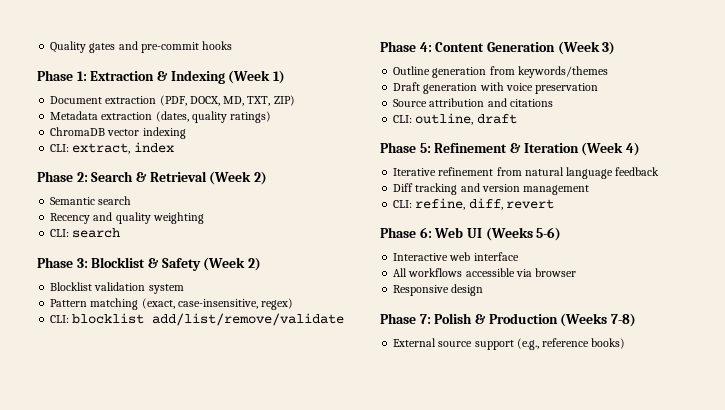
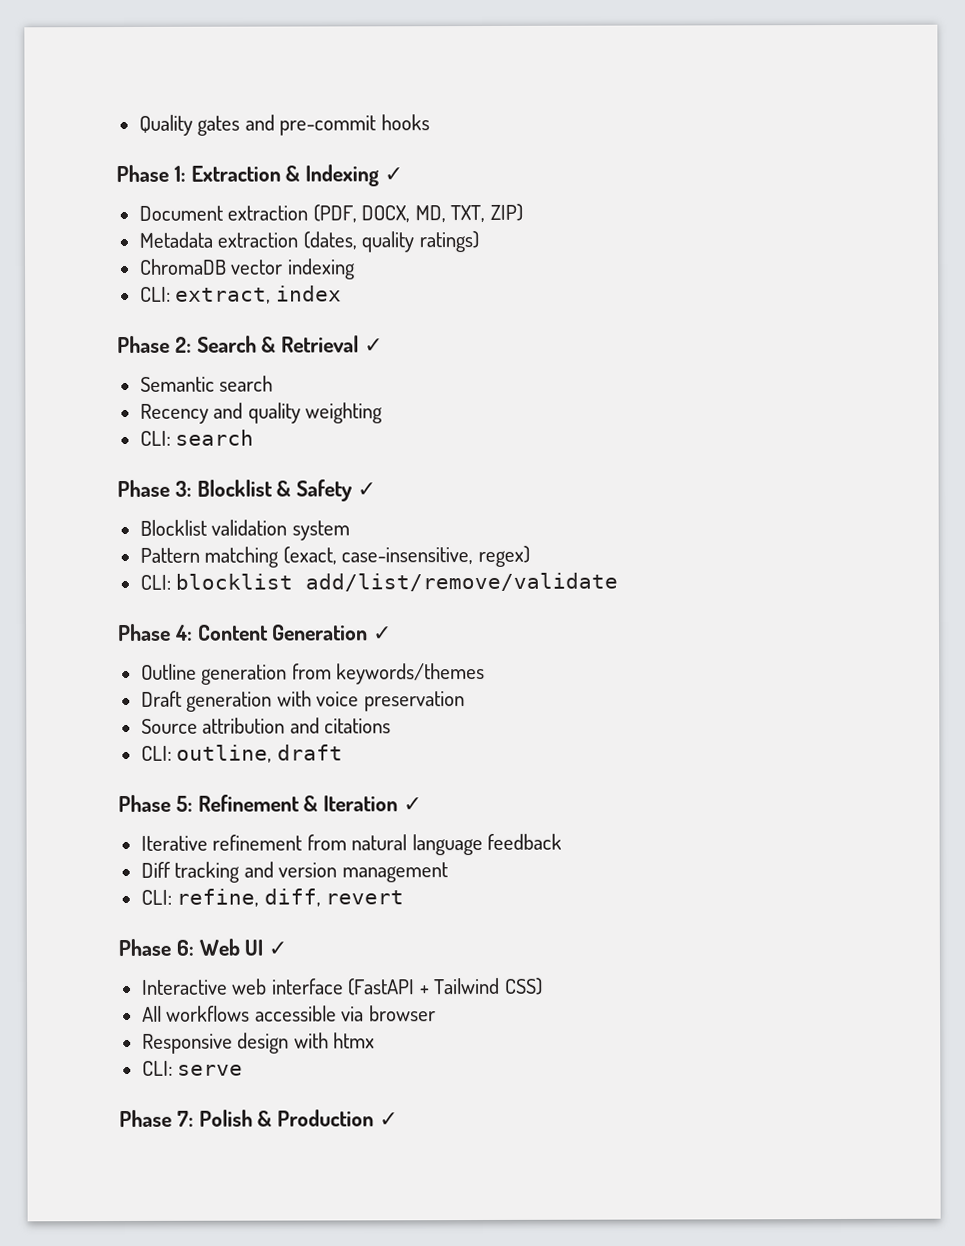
- Phase 1: Extraction & Indexing (Week 1)
+ Phase 1: Extraction & Indexing ✓
- Phase 2: Search & Retrieval (Week 2)
+ Phase 2: Search & Retrieval ✓
- Phase 3: Blocklist & Safety (Week 2)
+ Phase 3: Blocklist & Safety ✓
- Phase 4: Content Generation (Week 3)
+ Phase 4: Content Generation ✓
- Phase 5: Refinement & Iteration (Week 4)
+ Phase 5: Refinement & Iteration ✓
- Phase 6: Web UI (Weeks 5-6)
+ Phase 6: Web UI ✓
- Interactive web interface
+ Interactive web interface (FastAPI + Tailwind CSS)
- Responsive design
+ Responsive design with htmx
+ CLI: serve
- Phase 7: Polish & Production (Weeks 7-8)
- External source support (e.g., reference books)
+ Phase 7: Polish & Production ✓

